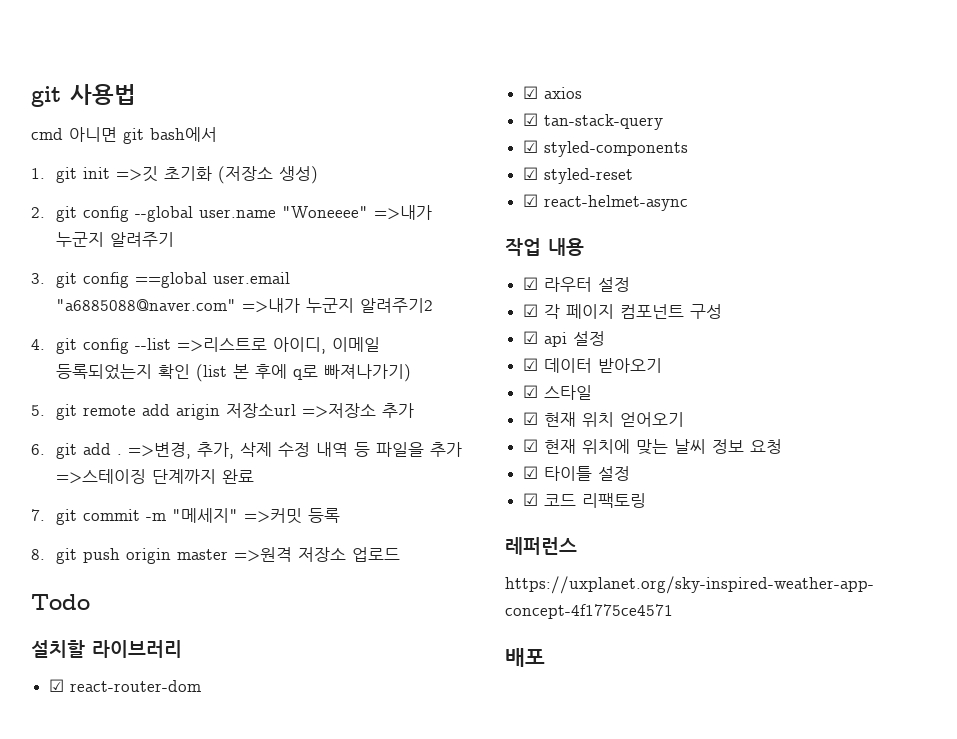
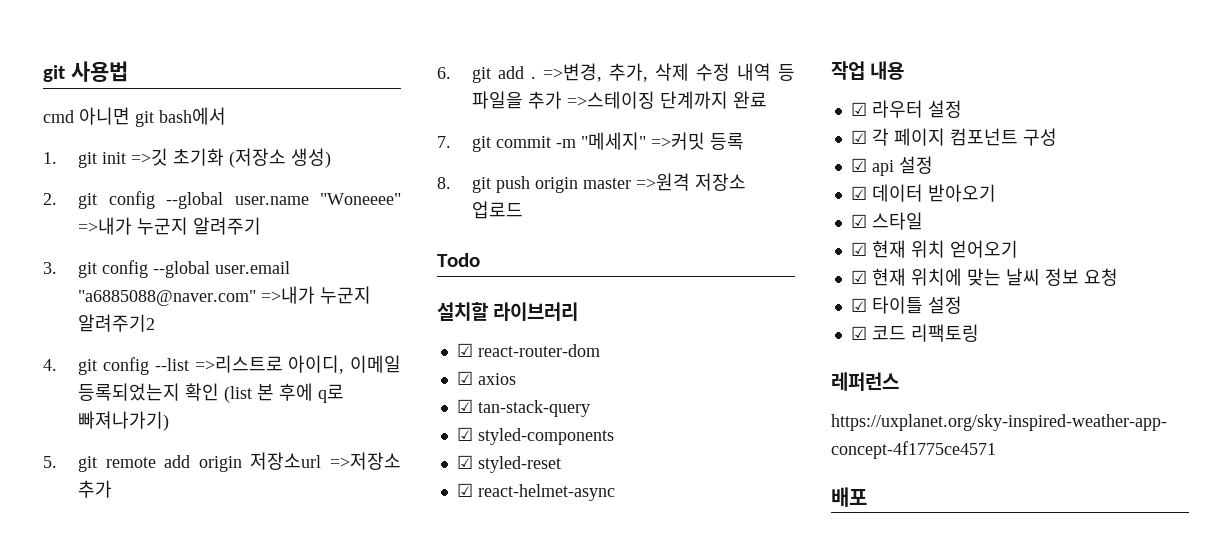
- 3. git config ==global user.email "a6885088@naver.com" =>내가 누군지 알려주기2
+ 3. git config --global user.email "a6885088@naver.com" =>내가 누군지 알려주기2
- 5. git remote add arigin 저장소url =>저장소 추가
+ 5. git remote add origin 저장소url =>저장소 추가

